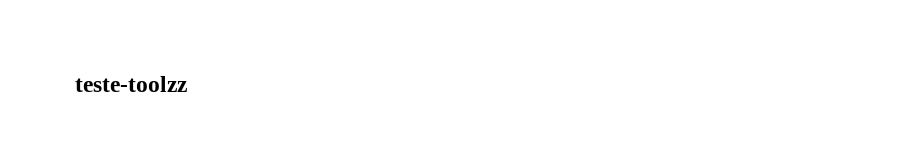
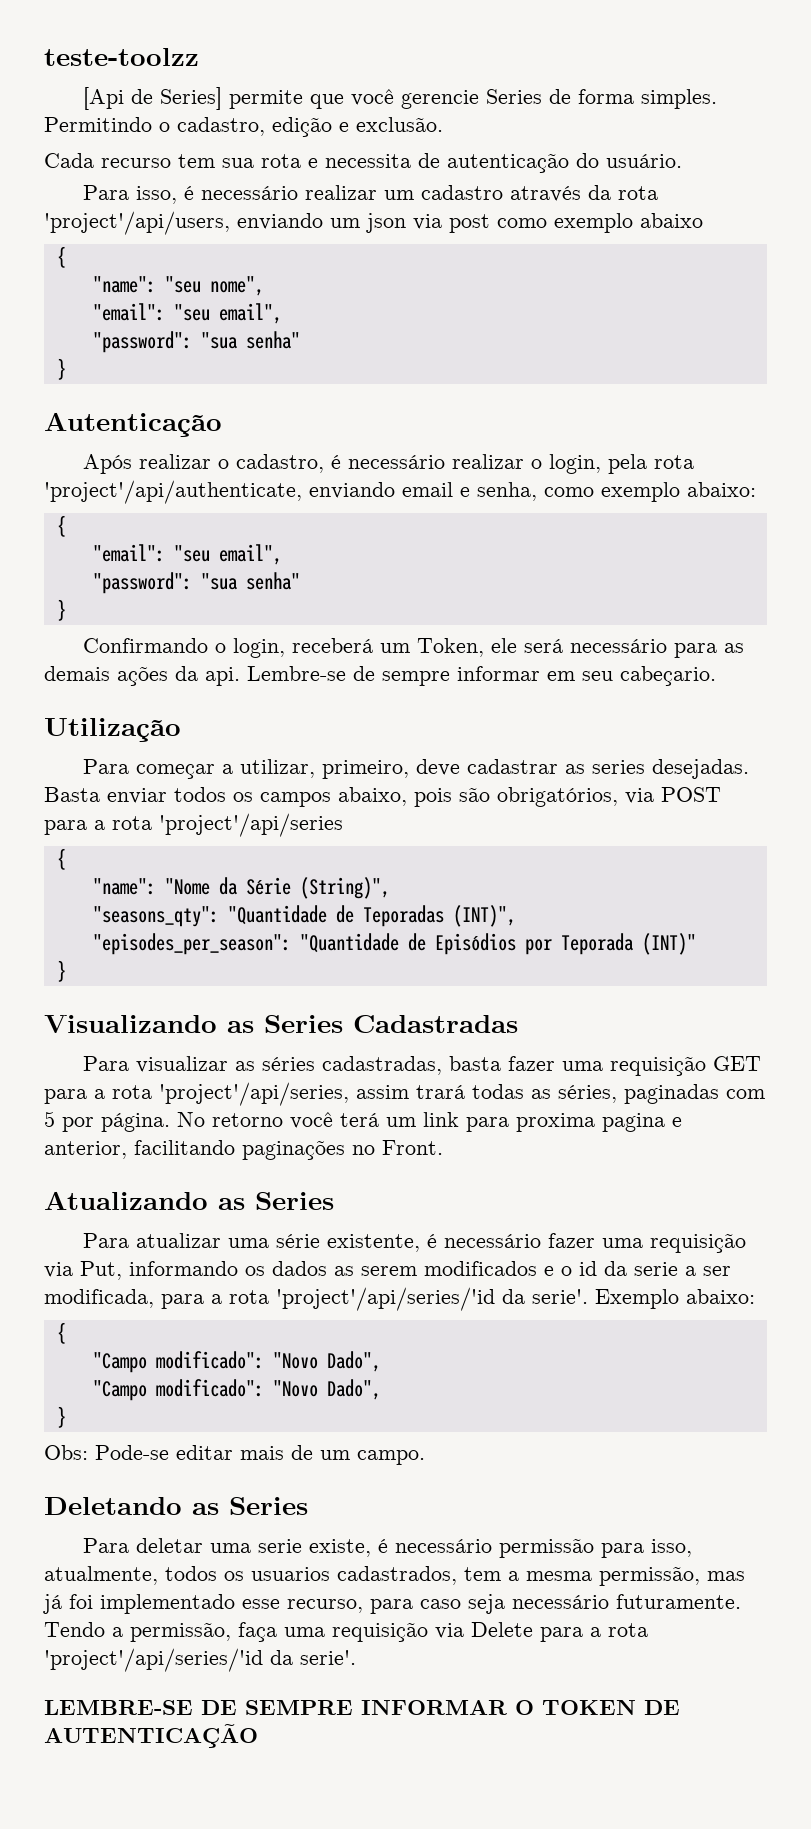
+ [Api de Series] permite que você gerencie Series de forma simples. Permitindo o cadastro, edição e exclusão.
+ Cada recurso tem sua rota e necessita de autenticação do usuário.
+ Para isso, é necessário realizar um cadastro através da rota 'project'/api/users, enviando um json via post como exemplo abaixo
+ {
+ "name": "seu nome",
+ "email": "seu email",
+ "password": "sua senha"
+ }
+ Autenticação
+ Após realizar o cadastro, é necessário realizar o login, pela rota 'project'/api/authenticate, enviando email e senha, como exemplo abaixo:
+ {
+ "email": "seu email",
+ "password": "sua senha"
+ }
+ Confirmando o login, receberá um Token, ele será necessário para as demais ações da api. Lembre-se de sempre informar em seu cabeçario.
+ Utilização
+ Para começar a utilizar, primeiro, deve cadastrar as series desejadas. Basta enviar todos os campos abaixo, pois são obrigatórios, via POST para a rota 'project'/api/series
+ {
+ "name": "Nome da Série (String)",
+ "seasons_qty": "Quantidade de Teporadas (INT)",
+ "episodes_per_season": "Quantidade de Episódios por Teporada (INT)"
+ }
+ Visualizando as Series Cadastradas
+ Para visualizar as séries cadastradas, basta fazer uma requisição GET para a rota 'project'/api/series, assim trará todas as séries, paginadas com 5 por página. No retorno você terá um link para proxima pagina e anterior, facilitando paginações no Front.
+ Atualizando as Series
+ Para atualizar uma série existente, é necessário fazer uma requisição via Put, informando os dados as serem modificados e o id da serie a ser modificada, para a rota 'project'/api/series/'id da serie'. Exemplo abaixo:
+ {
+ "Campo modificado": "Novo Dado",
+ "Campo modificado": "Novo Dado",
+ }
+ Obs: Pode-se editar mais de um campo.
+ Deletando as Series
+ Para deletar uma serie existe, é necessário permissão para isso, atualmente, todos os usuarios cadastrados, tem a mesma permissão, mas já foi implementado esse recurso, para caso seja necessário futuramente. Tendo a permissão, faça uma requisição via Delete para a rota 'project'/api/series/'id da serie'.
+ LEMBRE-SE DE SEMPRE INFORMAR O TOKEN DE AUTENTICAÇÃO

